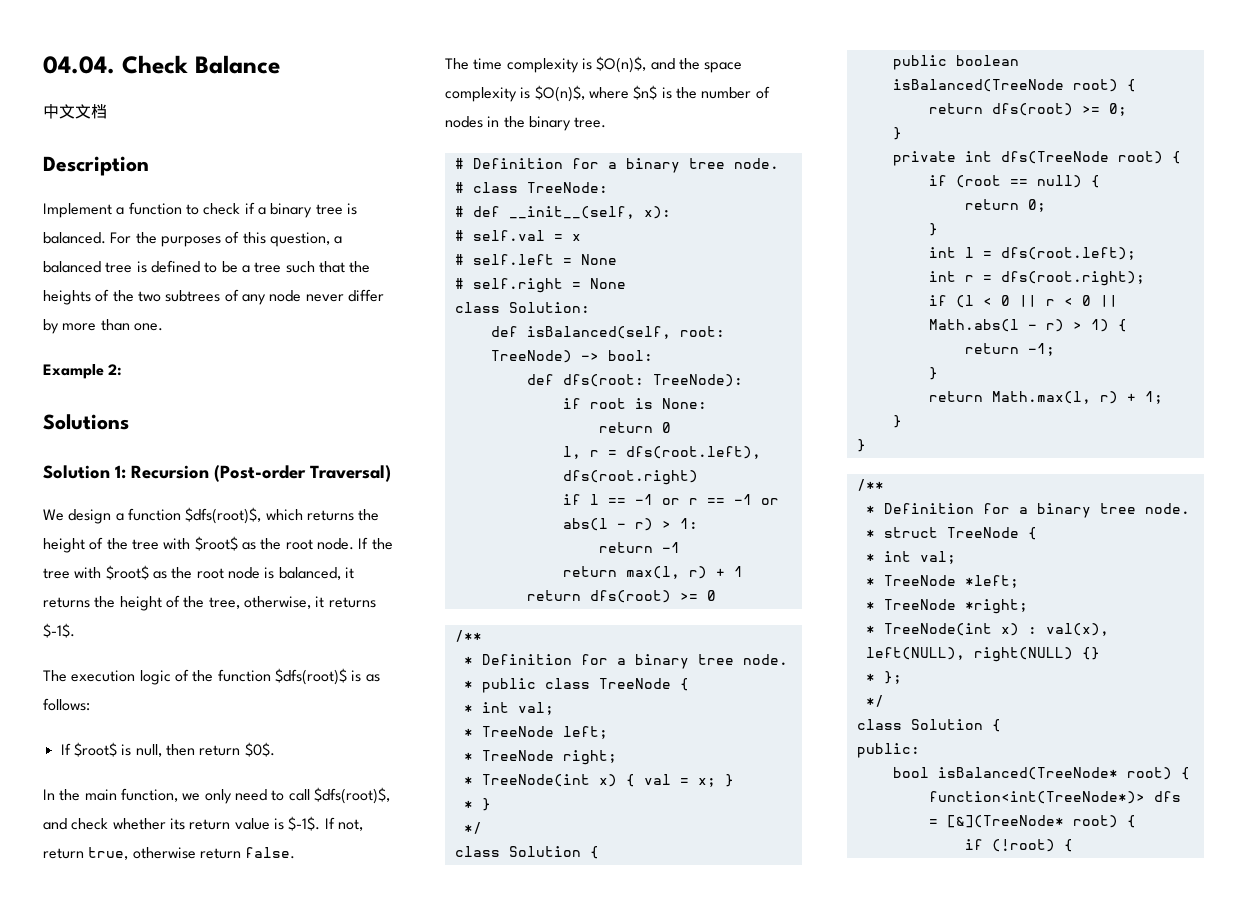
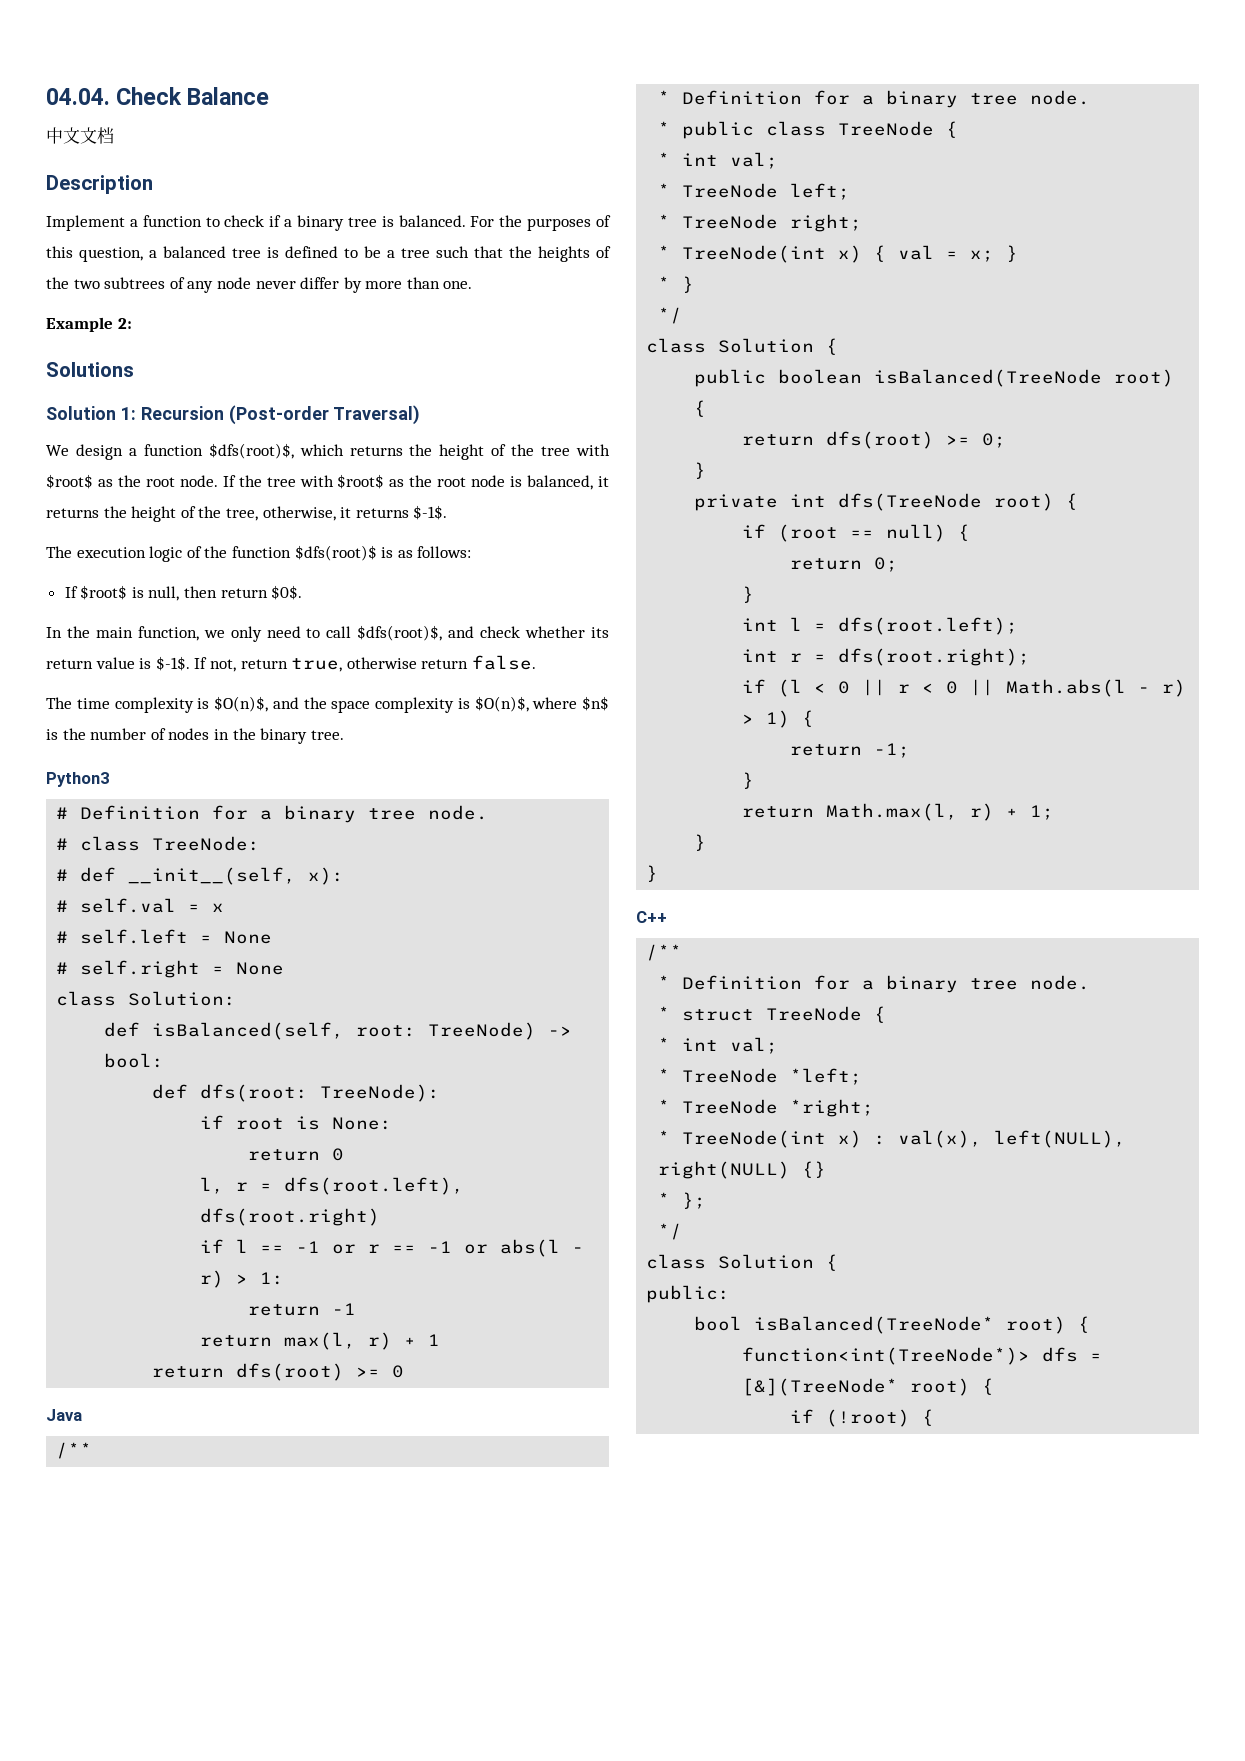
+ Python3
+ Java
+ C++

